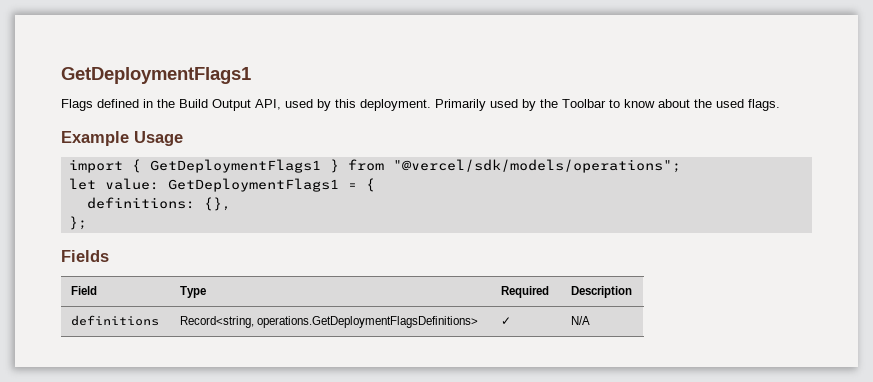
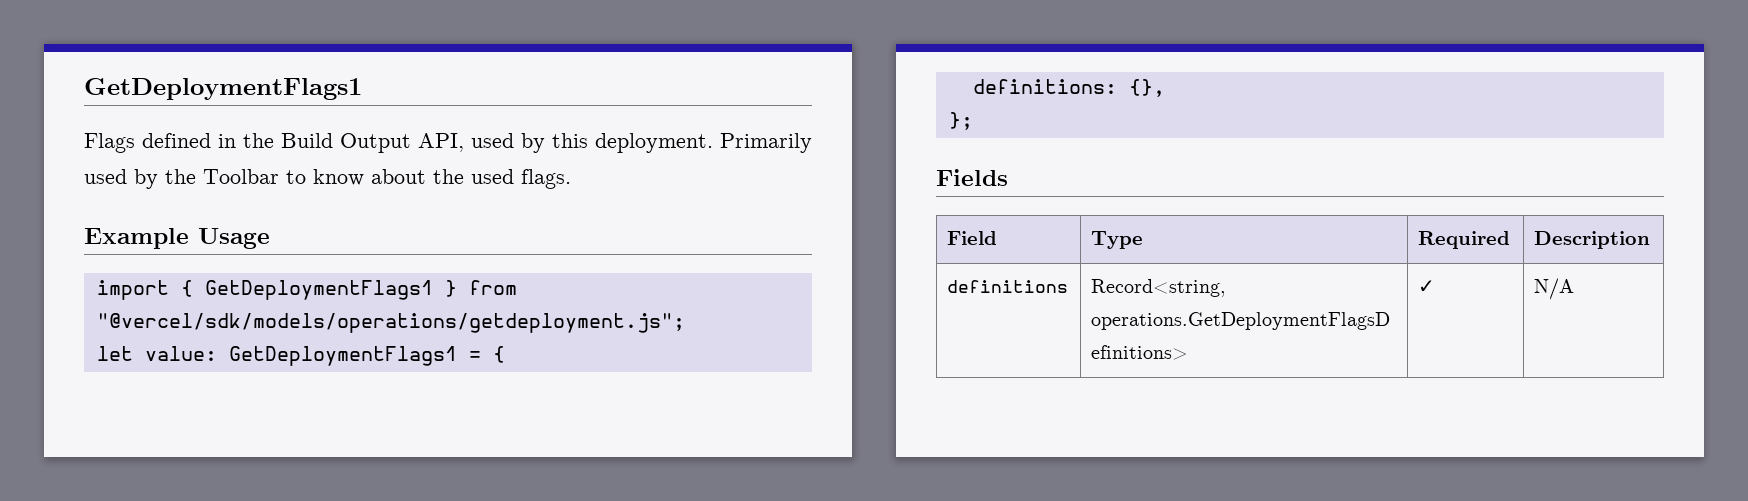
- import { GetDeploymentFlags1 } from "@vercel/sdk/models/operations";
+ import { GetDeploymentFlags1 } from "@vercel/sdk/models/operations/getdeployment.js";

